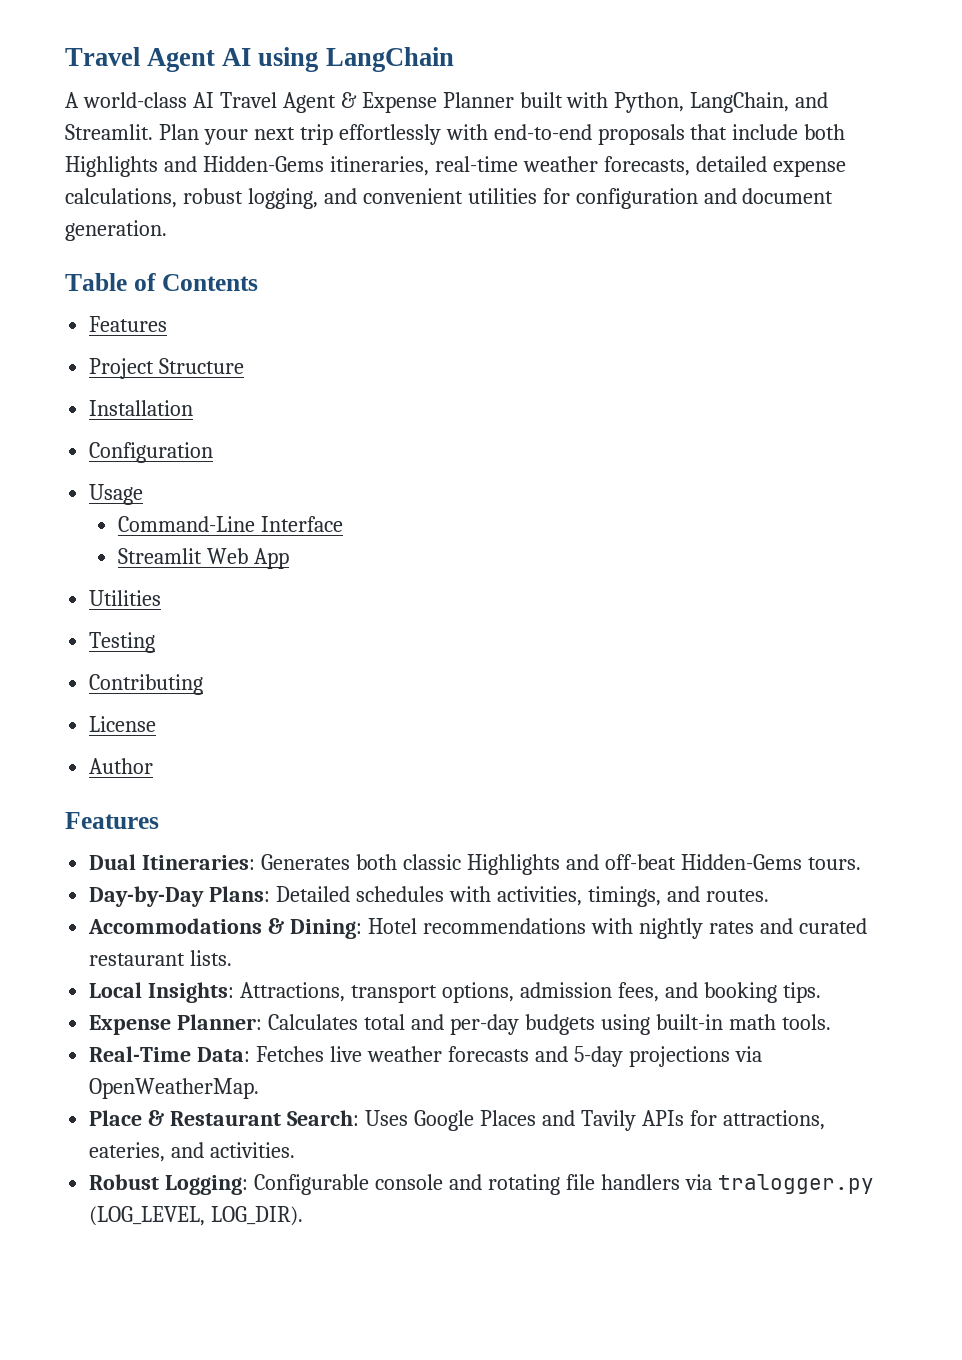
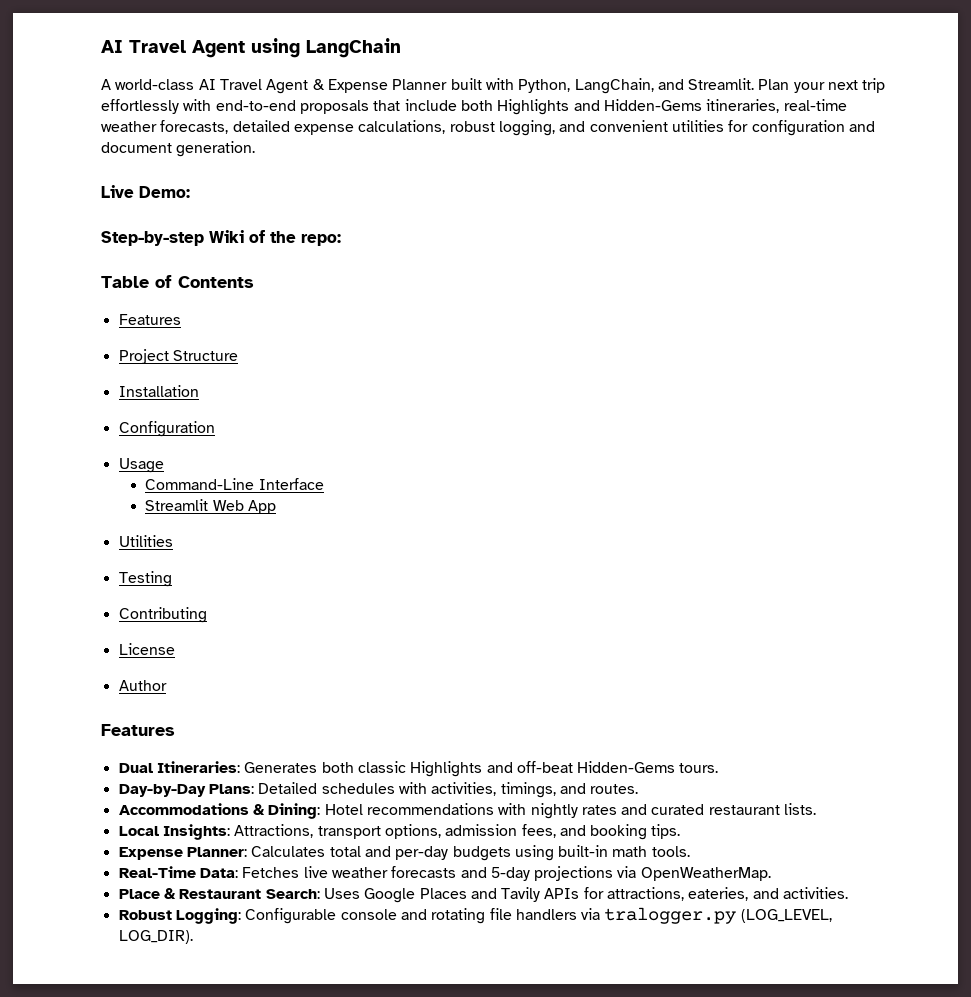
- Travel Agent AI using LangChain
+ AI Travel Agent using LangChain
+ Live Demo:
+ Step-by-step Wiki of the repo:

